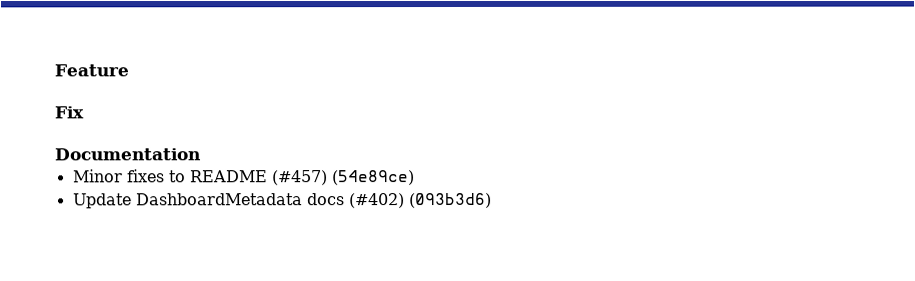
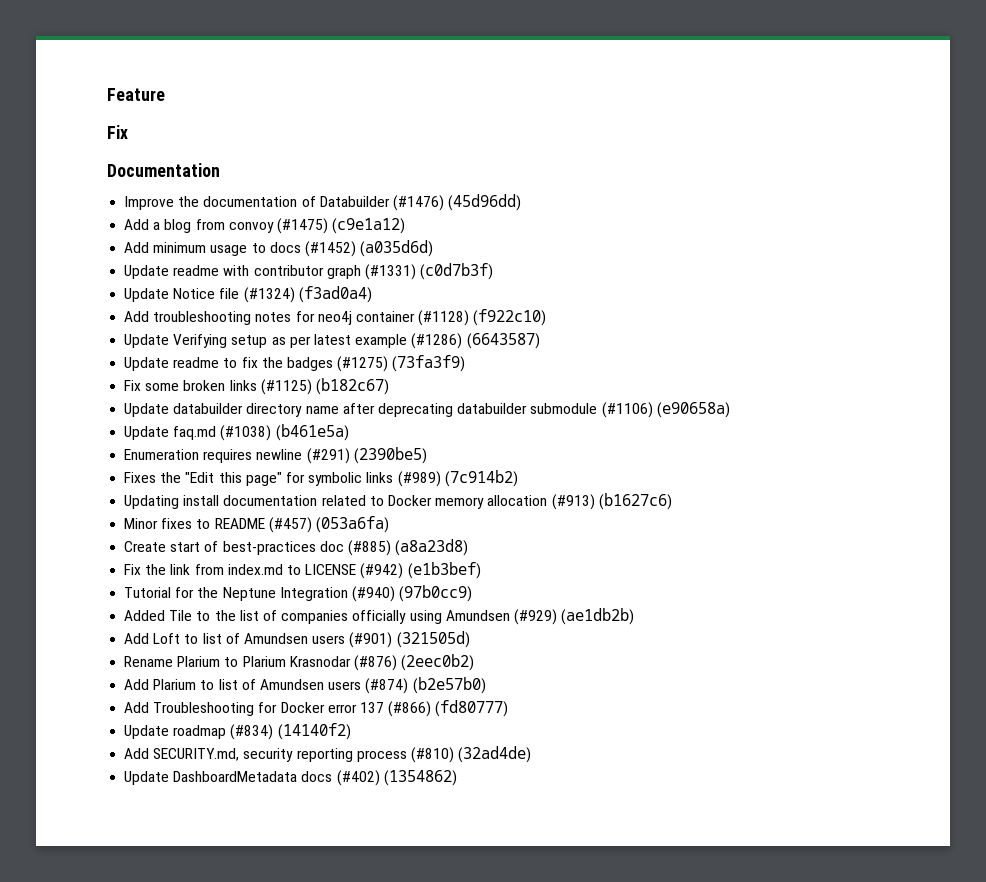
+ Improve the documentation of Databuilder (#1476) (45d96dd)
+ Add a blog from convoy (#1475) (c9e1a12)
+ Add minimum usage to docs (#1452) (a035d6d)
+ Update readme with contributor graph (#1331) (c0d7b3f)
+ Update Notice file (#1324) (f3ad0a4)
+ Add troubleshooting notes for neo4j container (#1128) (f922c10)
+ Update Verifying setup as per latest example (#1286) (6643587)
+ Update readme to fix the badges (#1275) (73fa3f9)
+ Fix some broken links (#1125) (b182c67)
+ Update databuilder directory name after deprecating databuilder submodule (#1106) (e90658a)
+ Update faq.md (#1038) (b461e5a)
+ Enumeration requires newline (#291) (2390be5)
+ Fixes the "Edit this page" for symbolic links (#989) (7c914b2)
+ Updating install documentation related to Docker memory allocation (#913) (b1627c6)
- Minor fixes to README (#457) (54e89ce)
+ Minor fixes to README (#457) (053a6fa)
+ Create start of best-practices doc (#885) (a8a23d8)
+ Fix the link from index.md to LICENSE (#942) (e1b3bef)
+ Tutorial for the Neptune Integration (#940) (97b0cc9)
+ Added Tile to the list of companies officially using Amundsen (#929) (ae1db2b)
+ Add Loft to list of Amundsen users (#901) (321505d)
+ Rename Plarium to Plarium Krasnodar (#876) (2eec0b2)
+ Add Plarium to list of Amundsen users (#874) (b2e57b0)
+ Add Troubleshooting for Docker error 137 (#866) (fd80777)
+ Update roadmap (#834) (14140f2)
+ Add SECURITY.md, security reporting process (#810) (32ad4de)
- Update DashboardMetadata docs (#402) (093b3d6)
+ Update DashboardMetadata docs (#402) (1354862)

